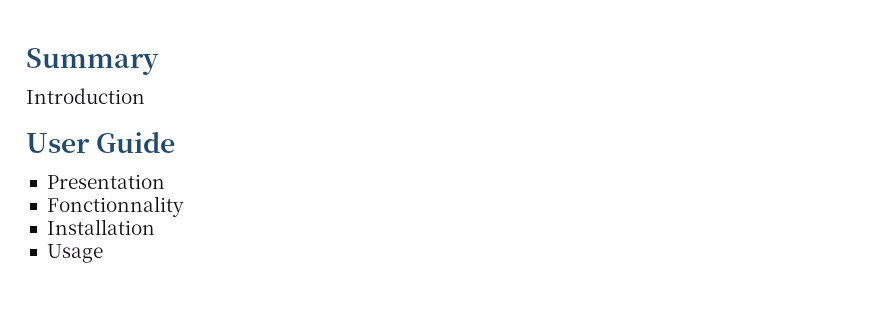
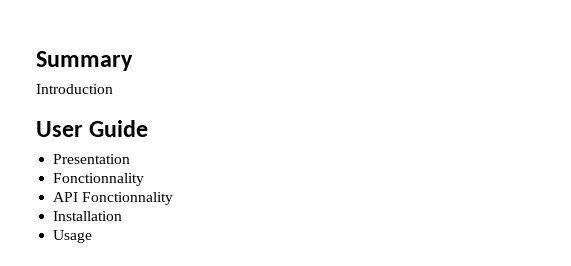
+ API Fonctionnality

